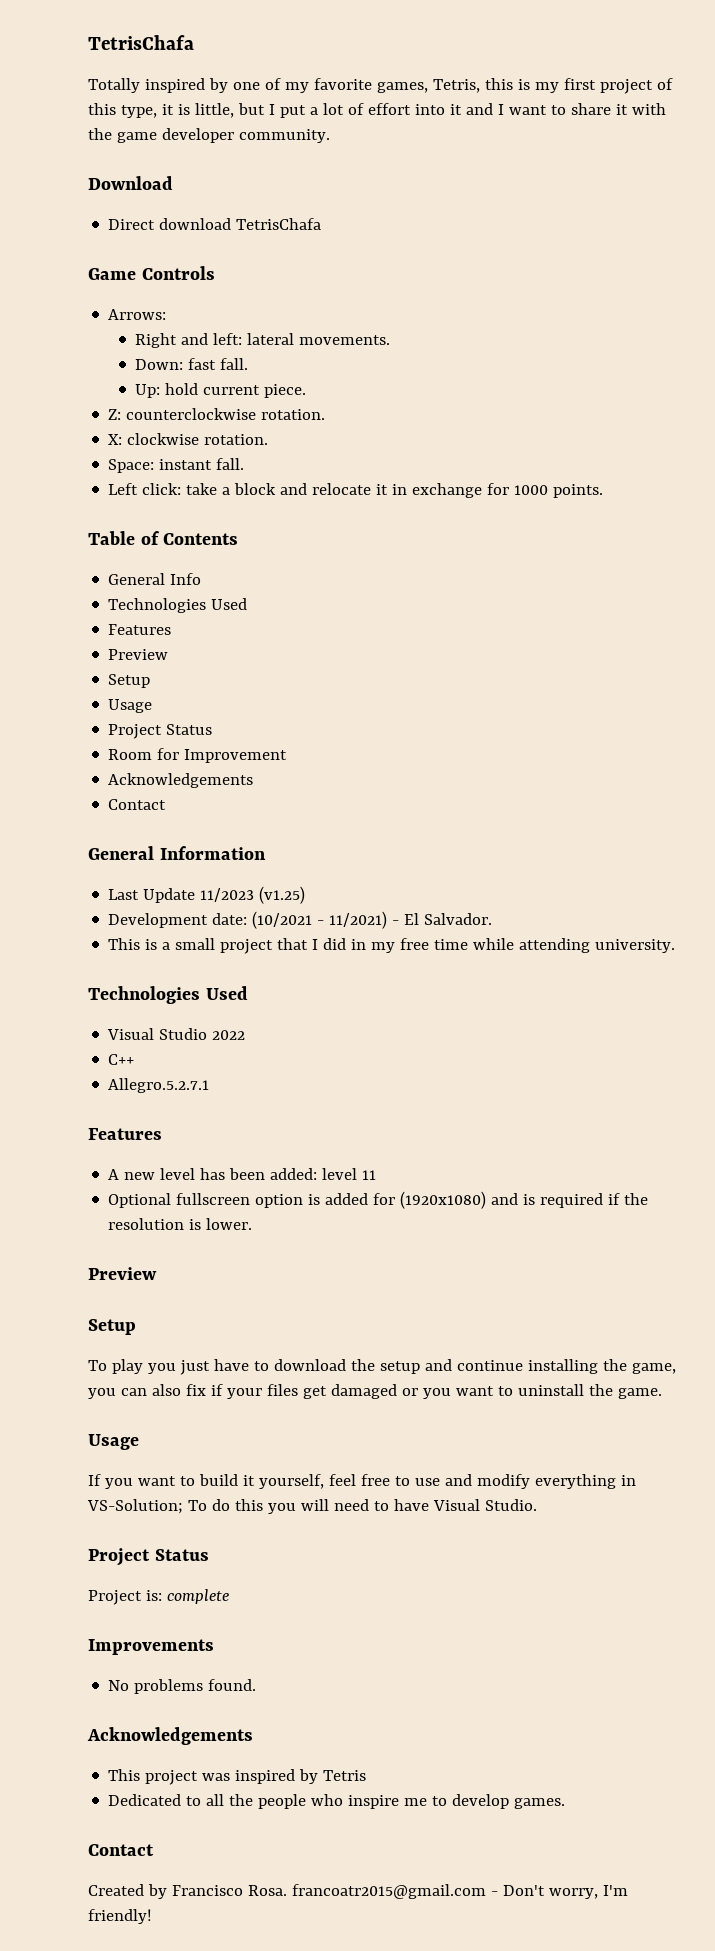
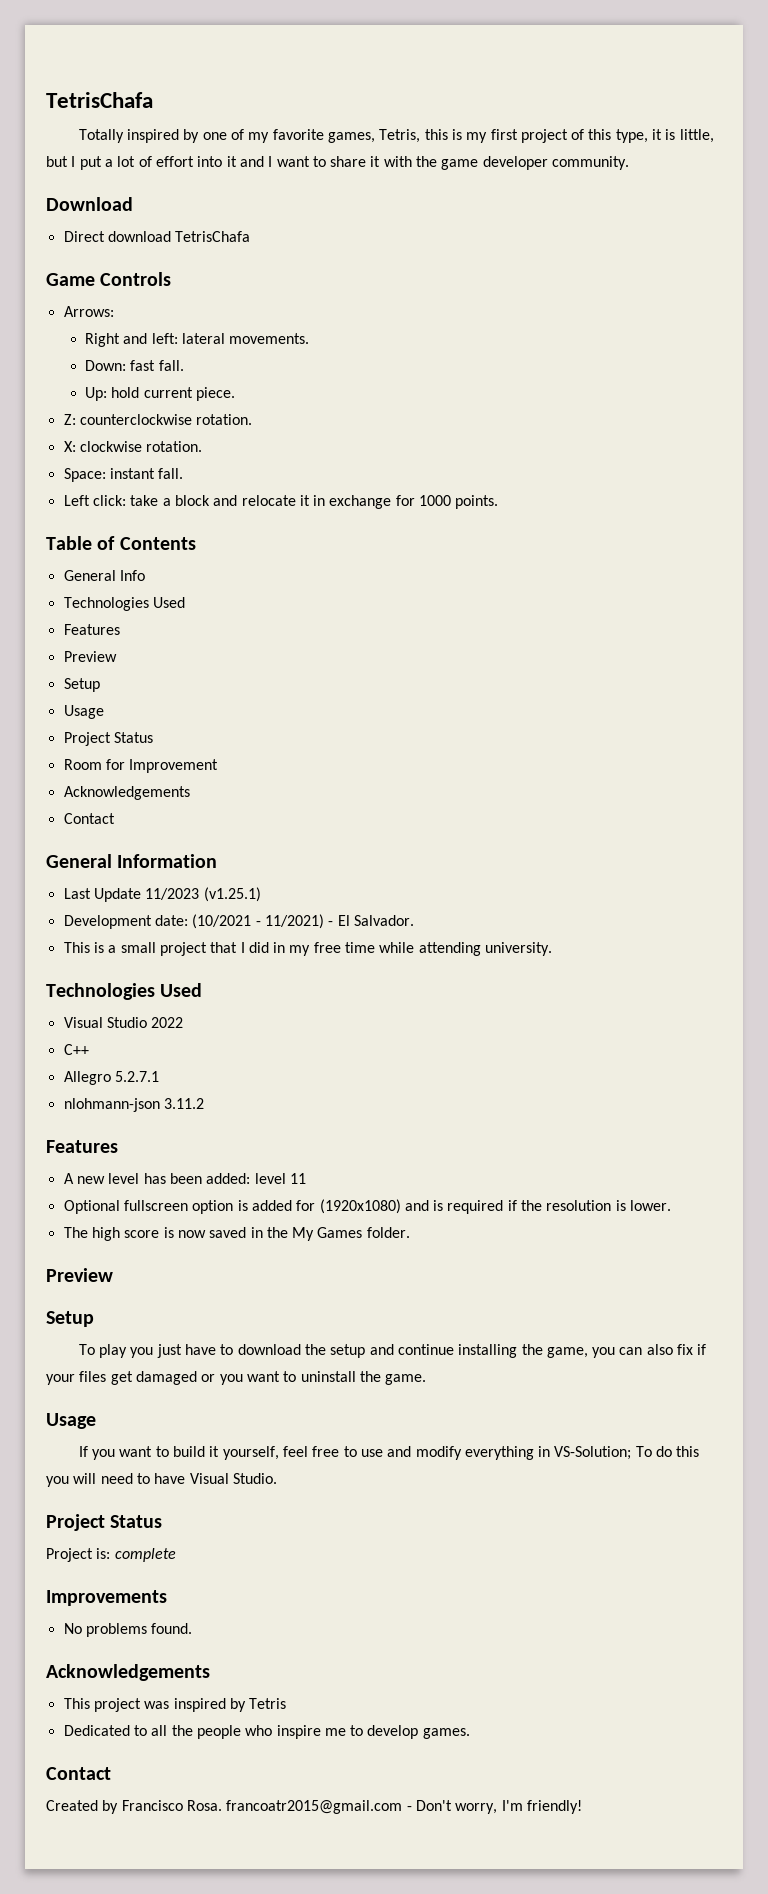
- Last Update 11/2023 (v1.25)
+ Last Update 11/2023 (v1.25.1)
- Allegro.5.2.7.1
+ Allegro 5.2.7.1
+ nlohmann-json 3.11.2
+ The high score is now saved in the My Games folder.

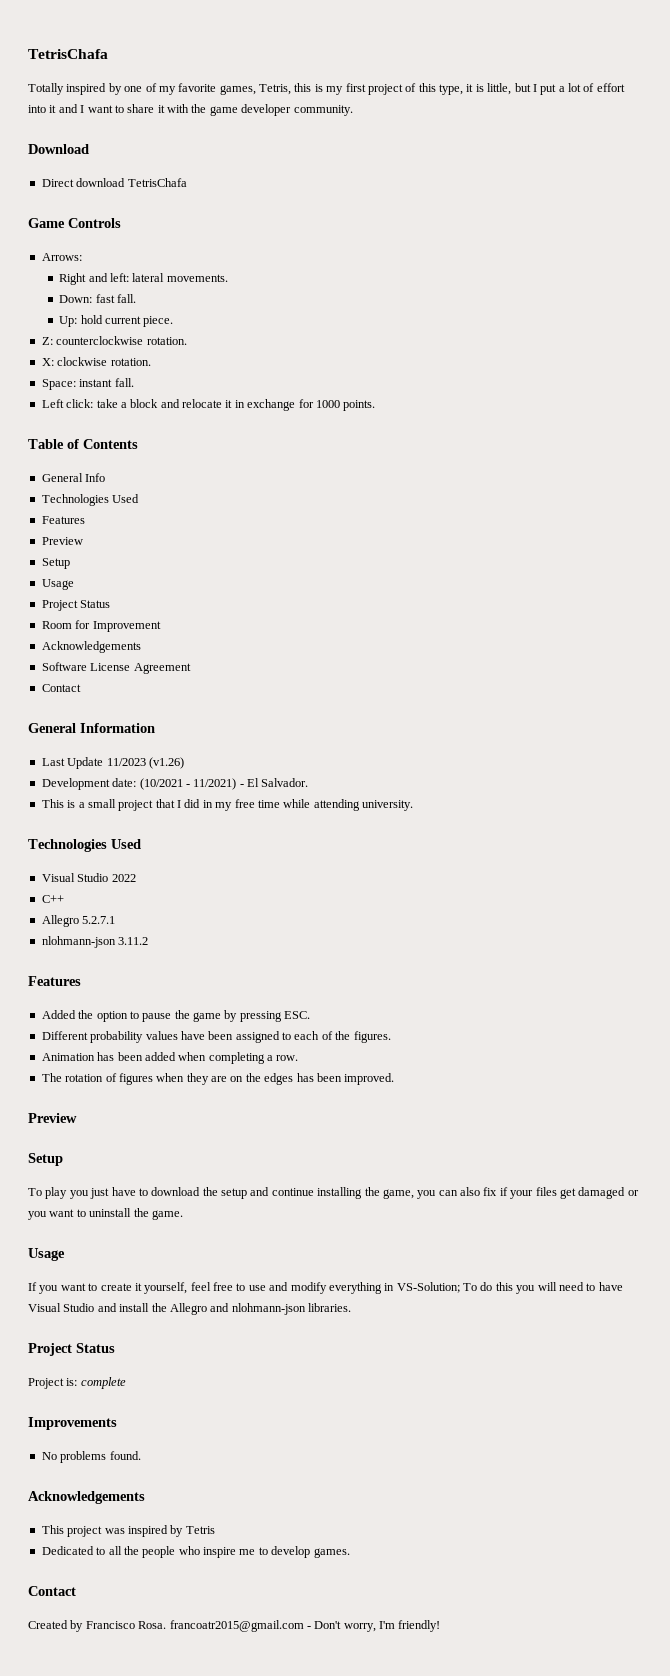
+ Software License Agreement
- Last Update 11/2023 (v1.25.1)
+ Last Update 11/2023 (v1.26)
- A new level has been added: level 11
- Optional fullscreen option is added for (1920x1080) and is required if the resolution is lower.
- The high score is now saved in the My Games folder.
+ Added the option to pause the game by pressing ESC.
+ Different probability values have been assigned to each of the figures.
+ Animation has been added when completing a row.
+ The rotation of figures when they are on the edges has been improved.
- If you want to build it yourself, feel free to use and modify everything in VS-Solution; To do this you will need to have Visual Studio.
+ If you want to create it yourself, feel free to use and modify everything in VS-Solution; To do this you will need to have Visual Studio and install the Allegro and nlohmann-json libraries.

